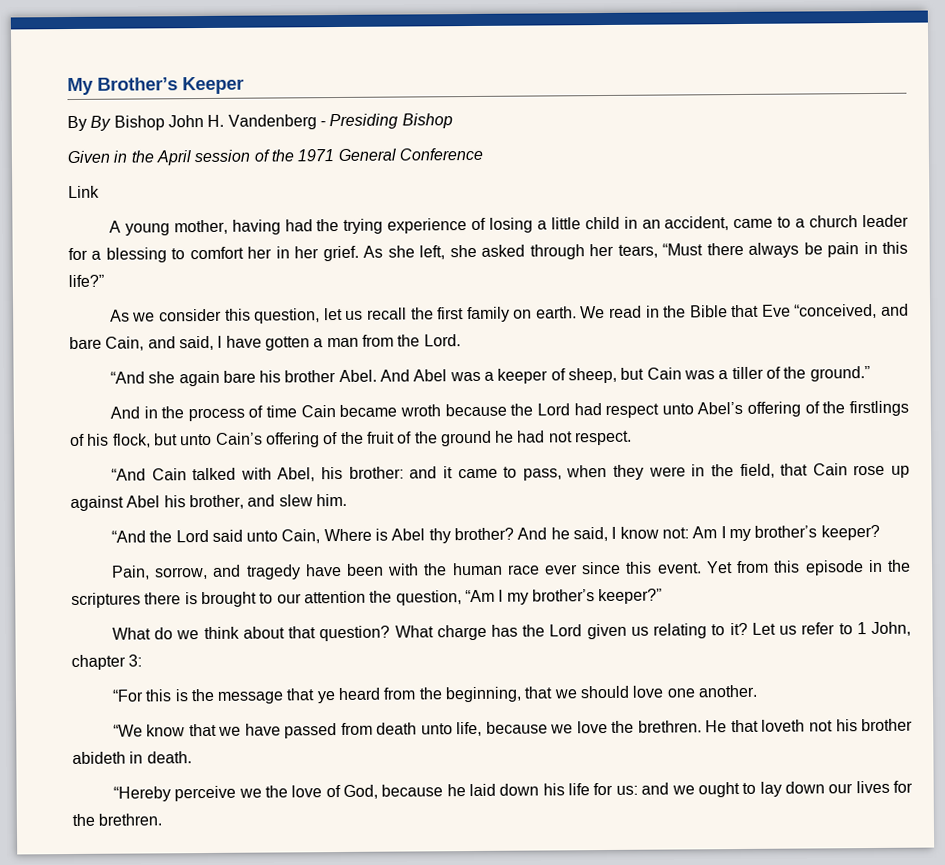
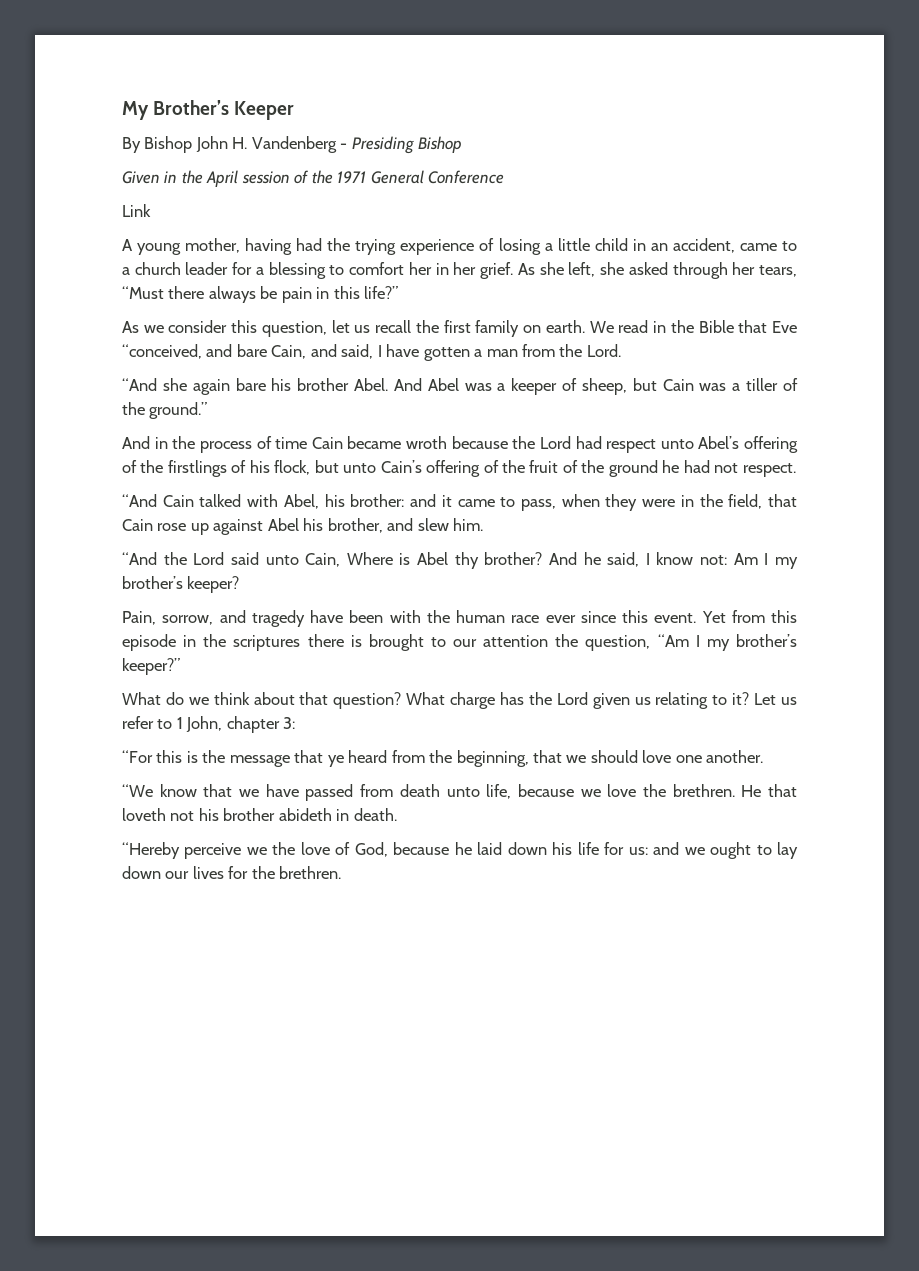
- By By Bishop John H. Vandenberg - Presiding Bishop
+ By Bishop John H. Vandenberg - Presiding Bishop

